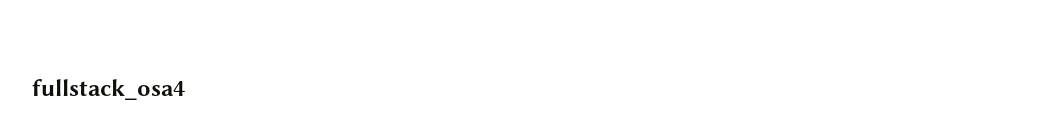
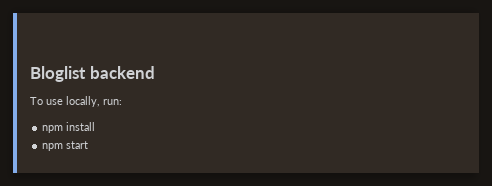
- fullstack_osa4
+ Bloglist backend
+ To use locally, run:
+ npm install
+ npm start

